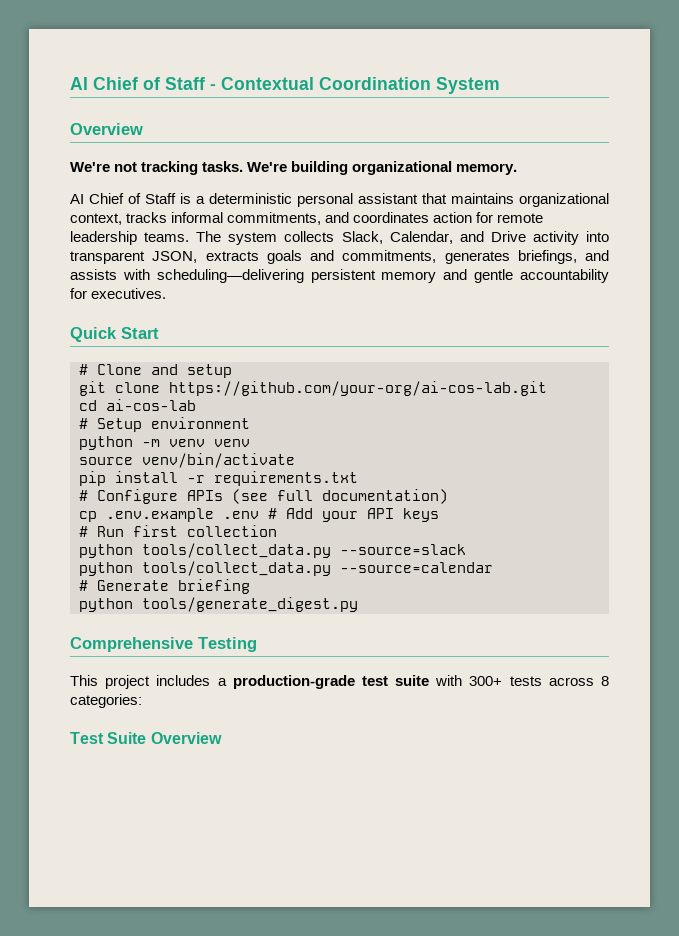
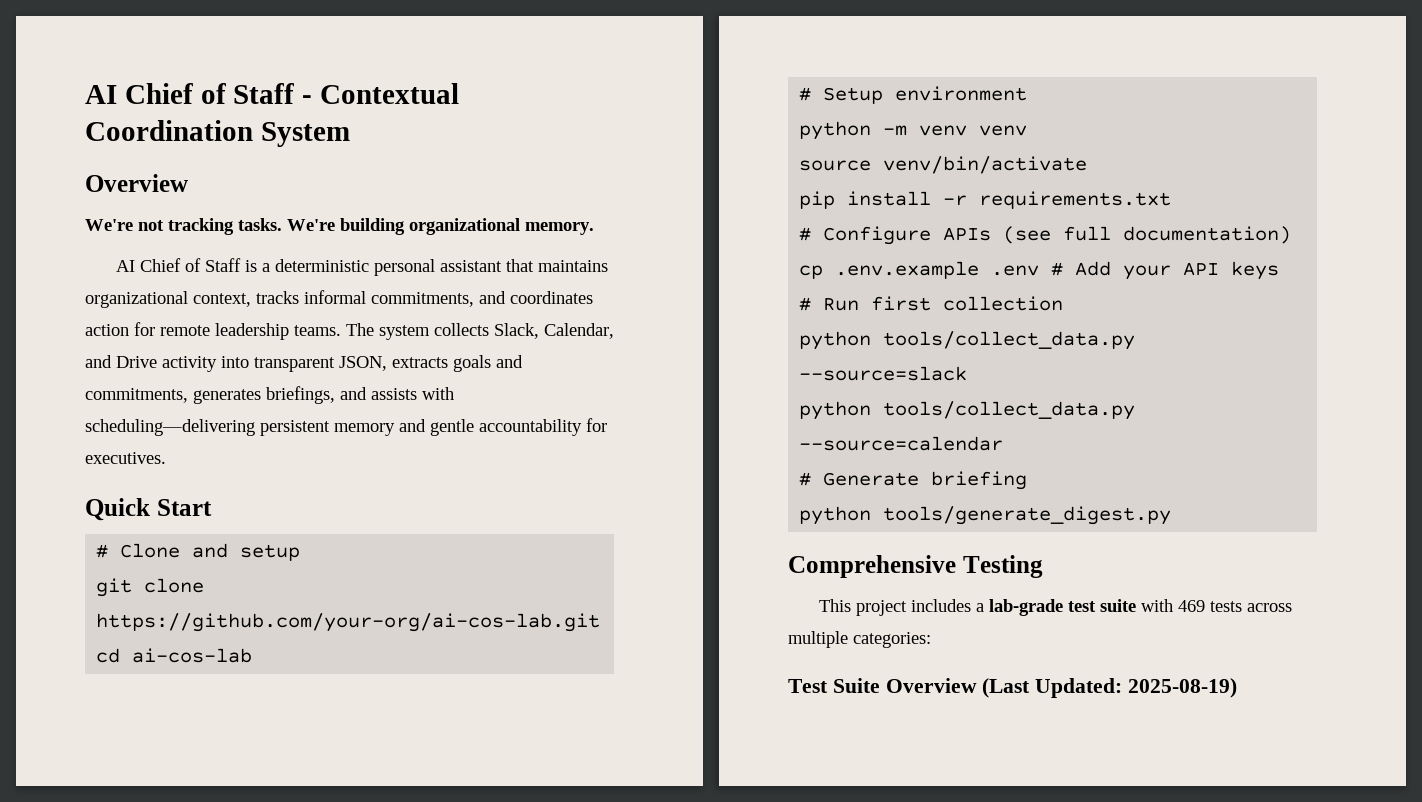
- This project includes a production-grade test suite with 300+ tests across 8 categories:
+ This project includes a lab-grade test suite with 469 tests across multiple categories:
- Test Suite Overview
+ Test Suite Overview (Last Updated: 2025-08-19)

